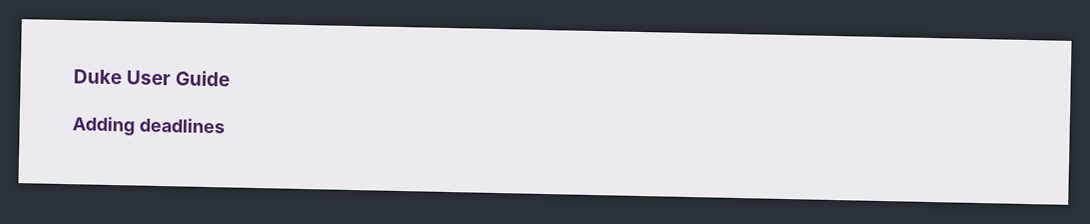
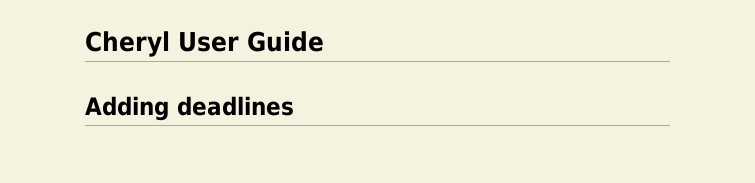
- Duke User Guide
+ Cheryl User Guide

